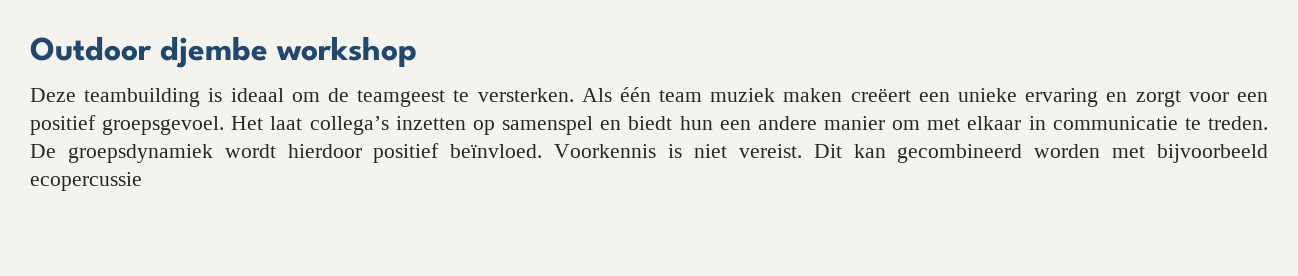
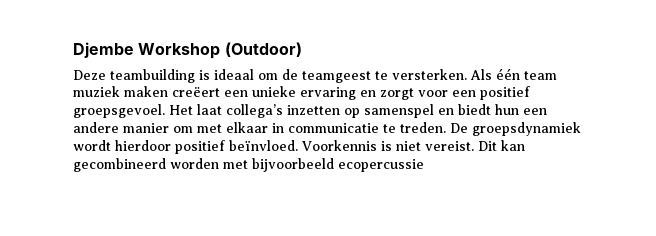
- Outdoor djembe workshop
+ Djembe Workshop (Outdoor)

